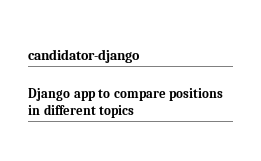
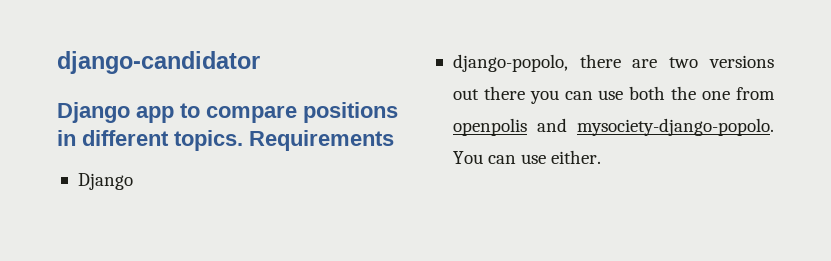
- candidator-django
+ django-candidator
- Django app to compare positions in different topics
+ Django app to compare positions in different topics. Requirements
+ Django
+ django-popolo, there are two versions out there you can use both the one from openpolis and mysociety-django-popolo. You can use either.

